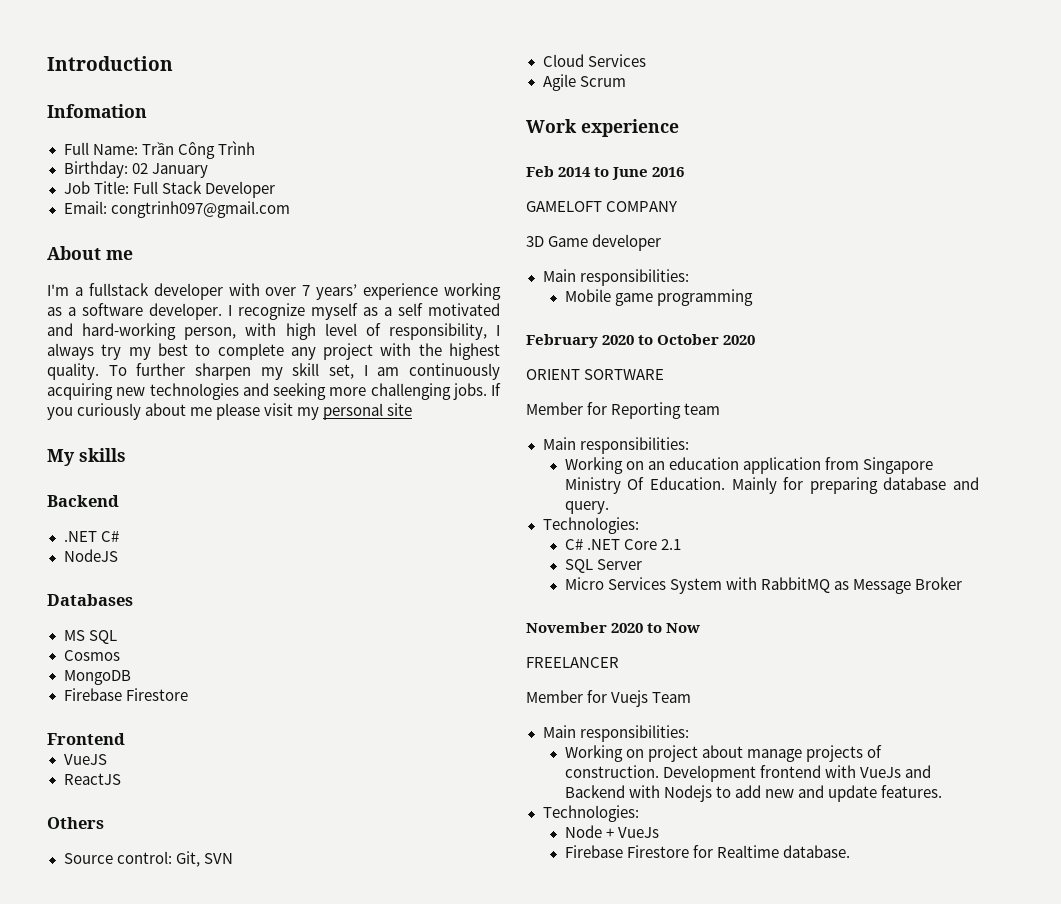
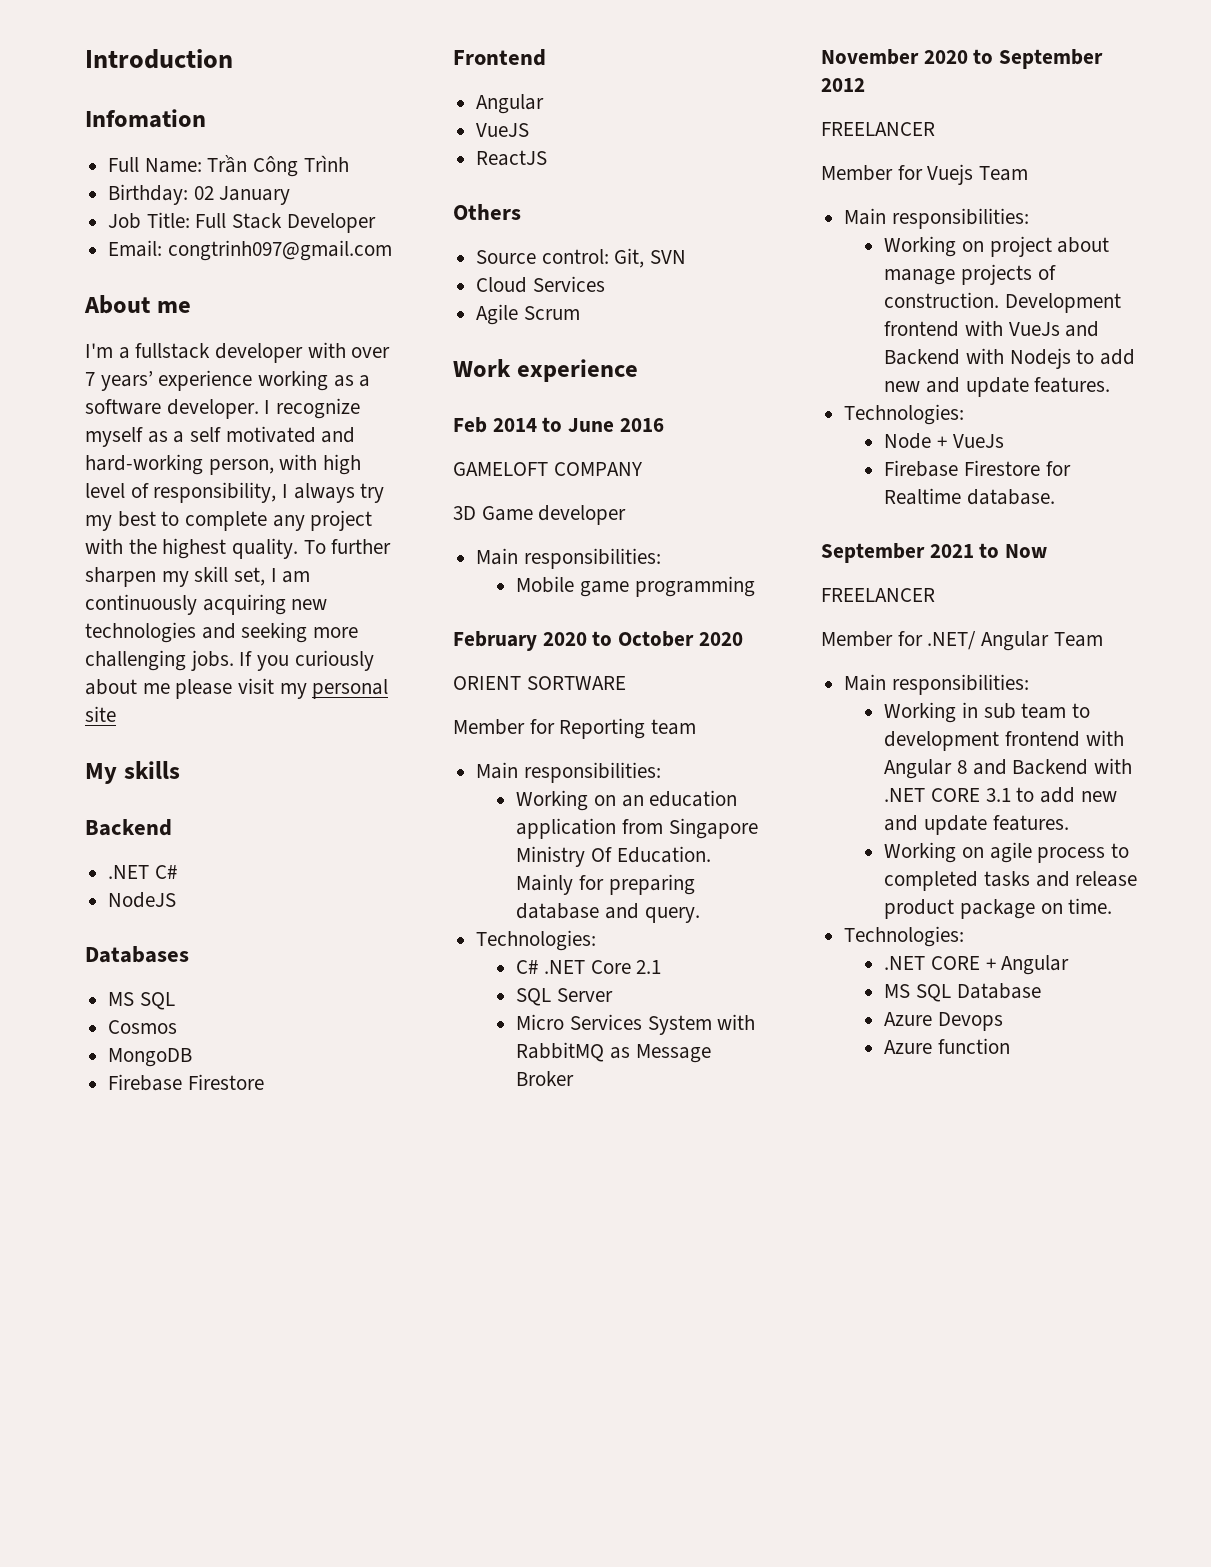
  Frontend
+ Angular
- November 2020 to Now
+ November 2020 to September 2012
+ September 2021 to Now
+ FREELANCER
+ Member for .NET/ Angular Team
+ Main responsibilities:
+ Working in sub team to development frontend with Angular 8 and Backend with .NET CORE 3.1 to add new and update features.
+ Working on agile process to completed tasks and release product package on time.
+ Technologies:
+ .NET CORE + Angular
+ MS SQL Database
+ Azure Devops
+ Azure function

